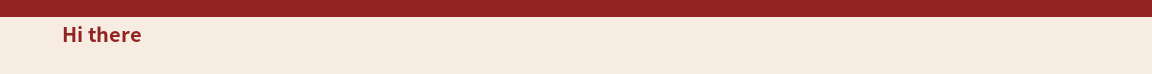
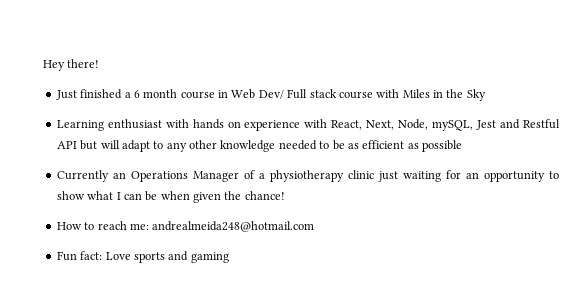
- Hi there
+ Hey there!
+ Just finished a 6 month course in Web Dev/ Full stack course with Miles in the Sky
+ Learning enthusiast with hands on experience with React, Next, Node, mySQL, Jest and Restful API but will adapt to any other knowledge needed to be as efficient as possible
+ Currently an Operations Manager of a physiotherapy clinic just waiting for an opportunity to show what I can be when given the chance!
+ How to reach me: andrealmeida248@hotmail.com
+ Fun fact: Love sports and gaming

